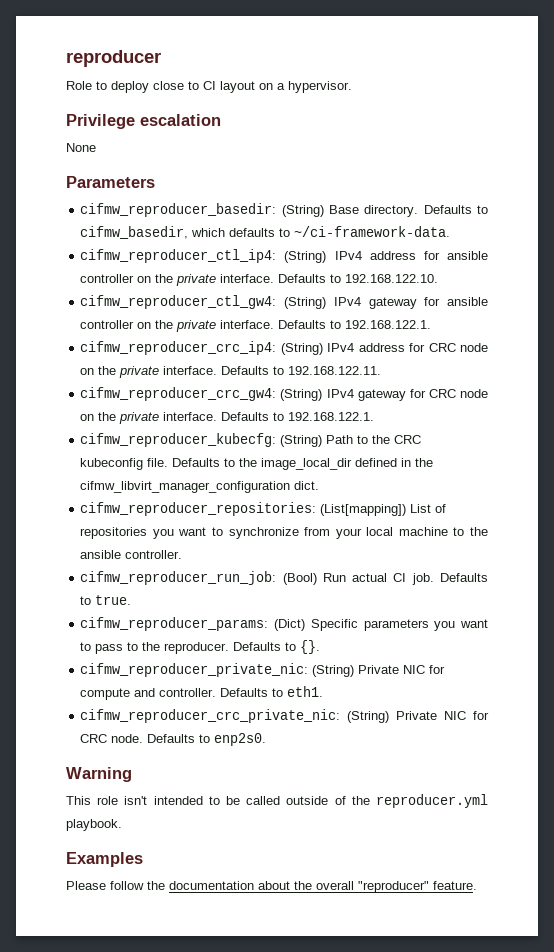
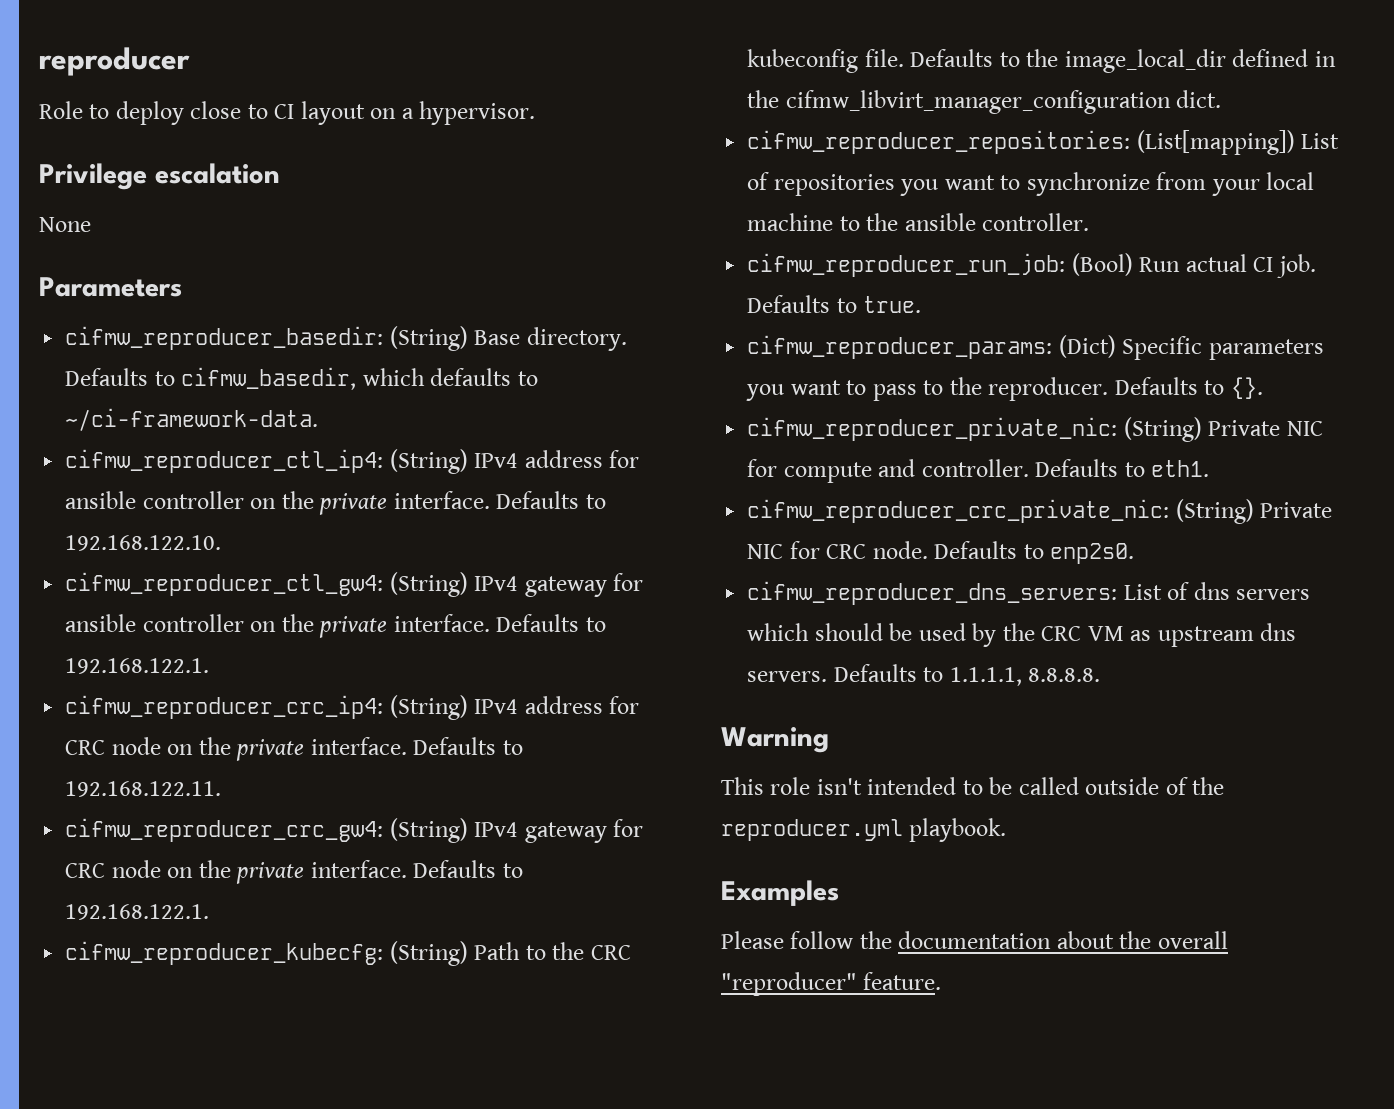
+ cifmw_reproducer_dns_servers: List of dns servers which should be used by the CRC VM as upstream dns servers. Defaults to 1.1.1.1, 8.8.8.8.

